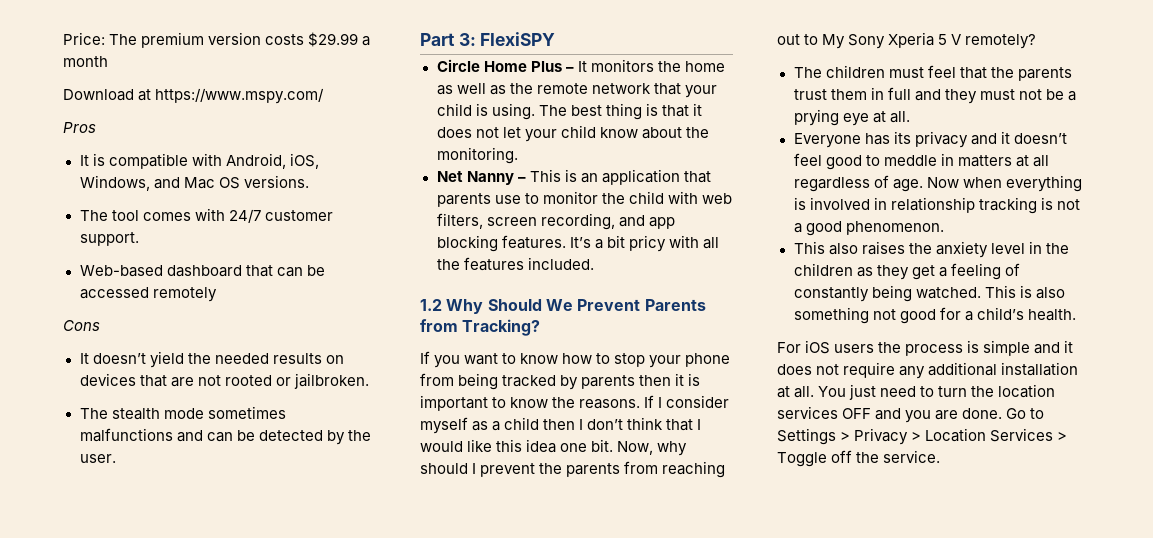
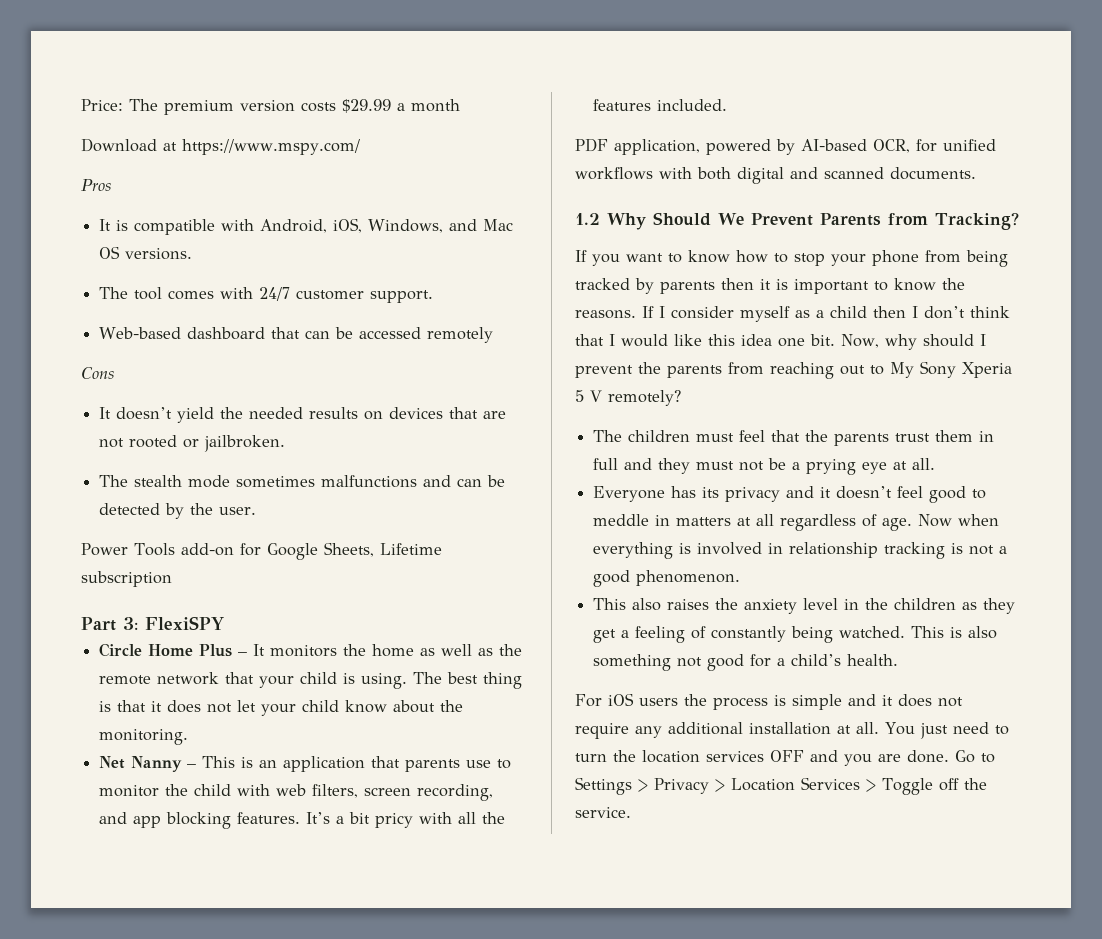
+ Power Tools add-on for Google Sheets, Lifetime subscription
+ PDF application, powered by AI-based OCR, for unified workflows with both digital and scanned documents.

